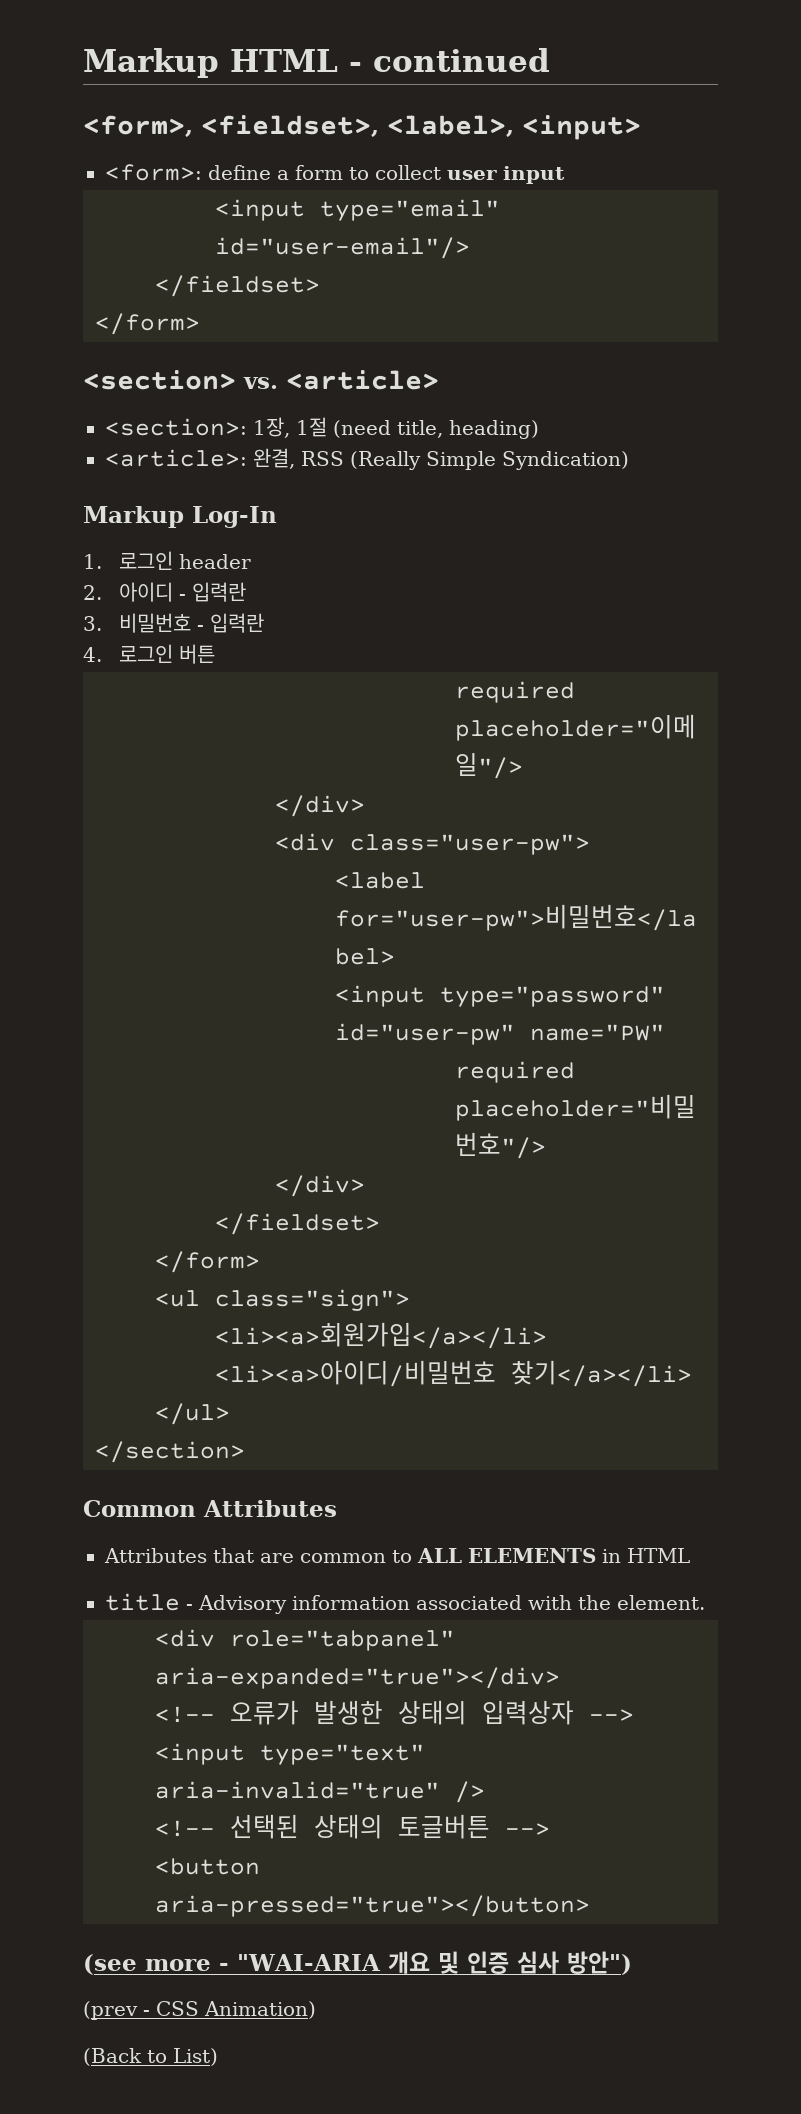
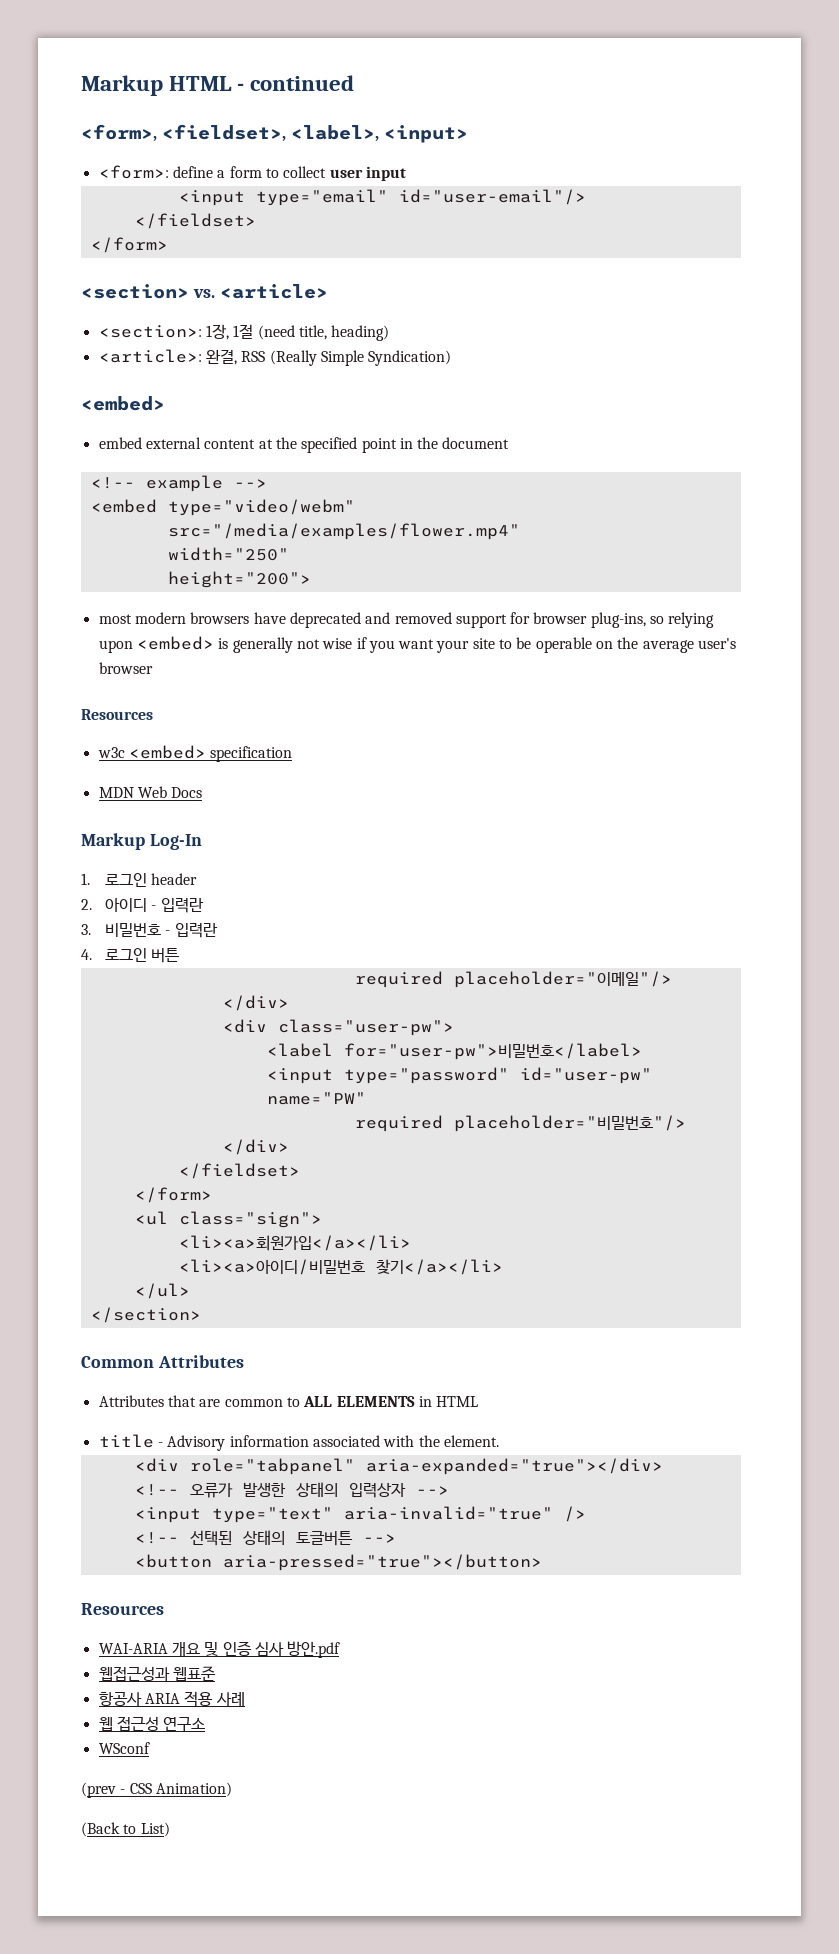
  <article>: 완결, RSS (Really Simple Syndication)
+ <embed>
+ embed external content at the specified point in the document
+ <!-- example -->
+ <embed type="video/webm"
+ src="/media/examples/flower.mp4"
+ width="250"
+ height="200">
+ most modern browsers have deprecated and removed support for browser plug-ins, so relying upon <embed> is generally not wise if you want your site to be operable on the average user's browser
+ Resources
+ w3c <embed> specification
+ MDN Web Docs
  <button aria-pressed="true"></button>
- (see more - "WAI-ARIA 개요 및 인증 심사 방안")
+ Resources
+ WAI-ARIA 개요 및 인증 심사 방안.pdf
+ 웹접근성과 웹표준
+ 항공사 ARIA 적용 사례
+ 웹 접근성 연구소
+ WSconf

